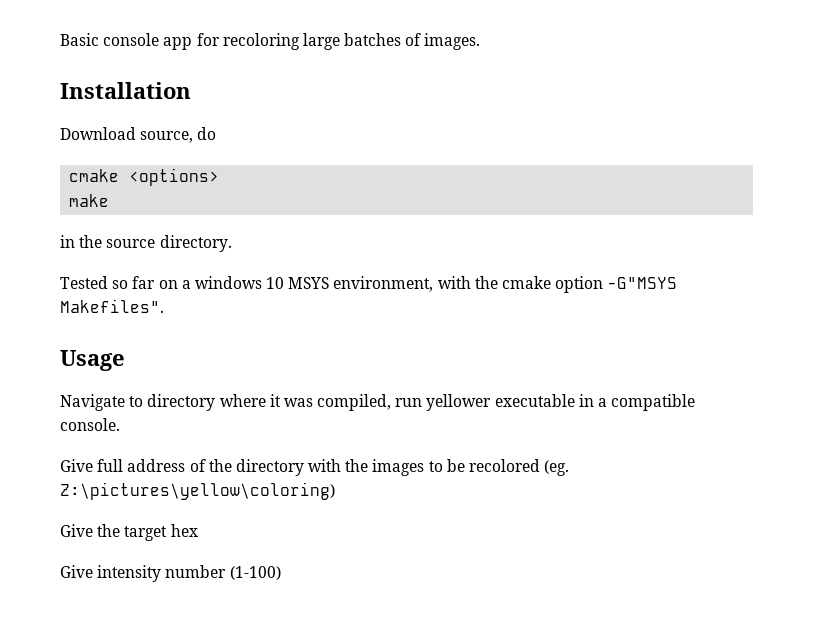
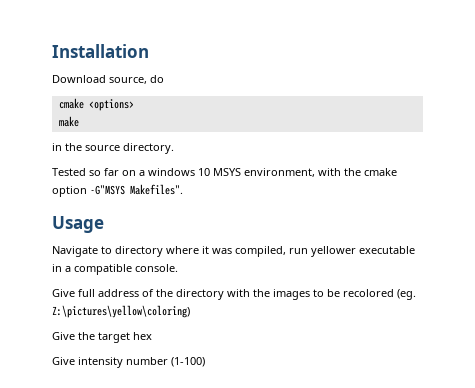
- Basic console app for recoloring large batches of images.

